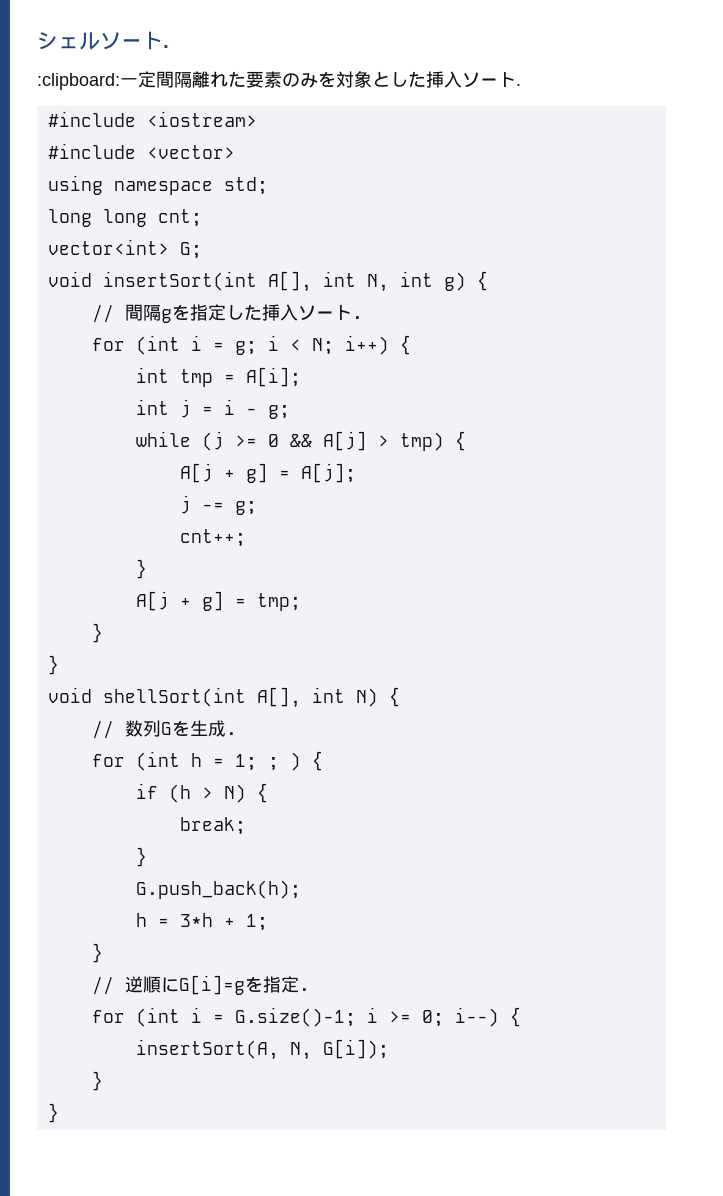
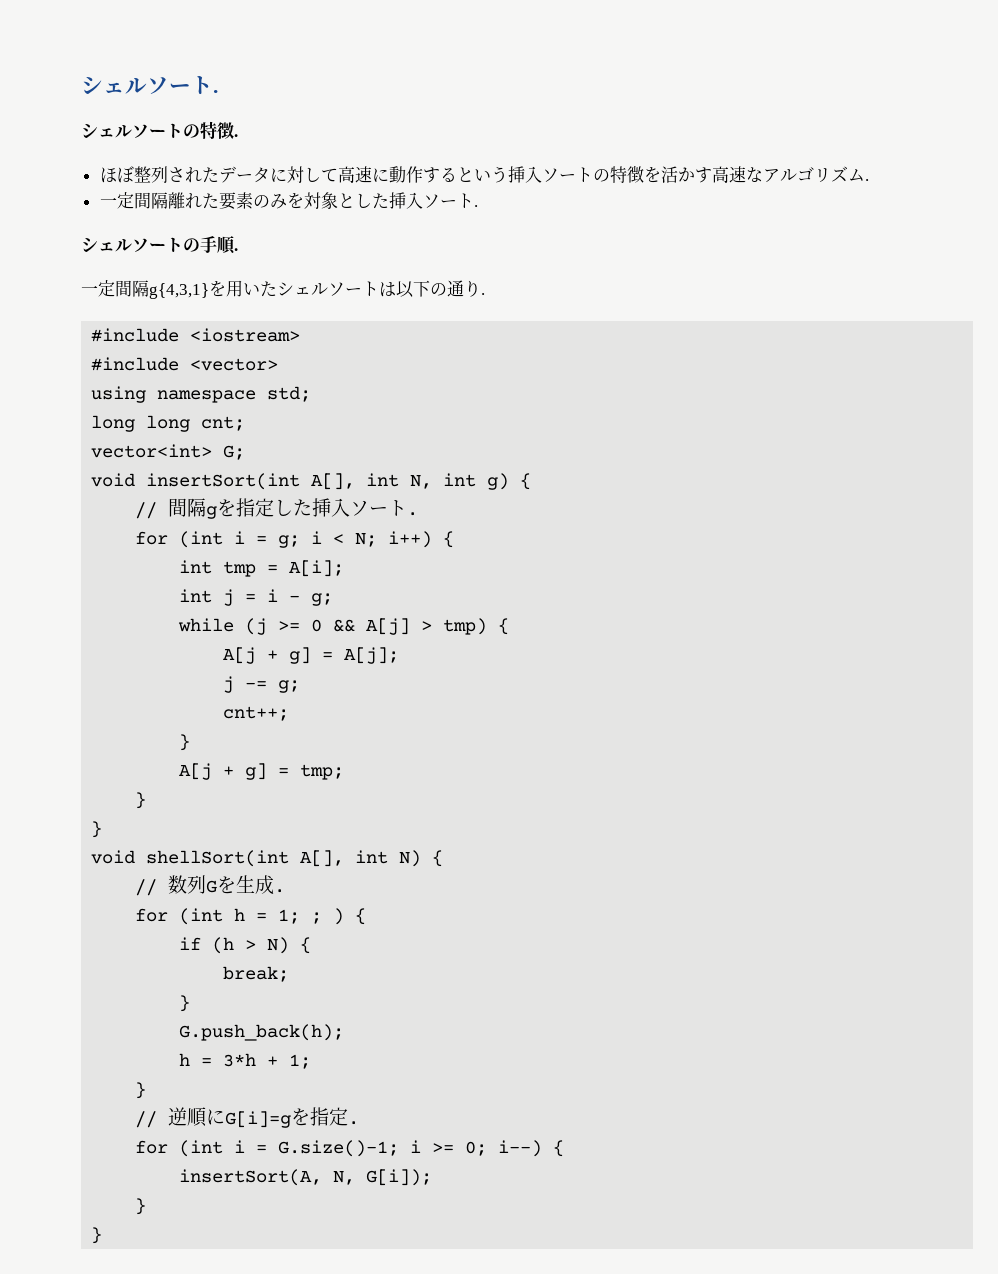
- :clipboard:一定間隔離れた要素のみを対象とした挿入ソート.
+ シェルソートの特徴.
+ ほぼ整列されたデータに対して高速に動作するという挿入ソートの特徴を活かす高速なアルゴリズム.
+ 一定間隔離れた要素のみを対象とした挿入ソート.
+ シェルソートの手順.
+ 一定間隔g{4,3,1}を用いたシェルソートは以下の通り.

